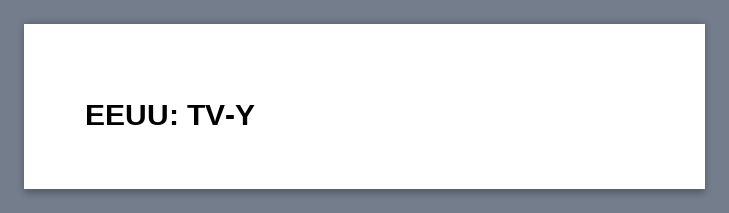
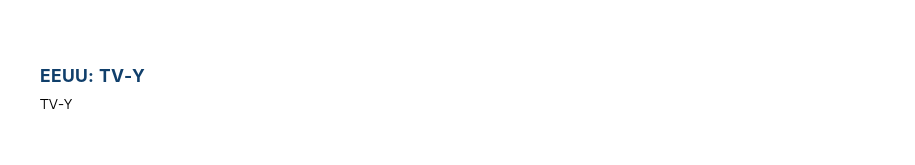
  EEUU: TV-Y
+ TV-Y

